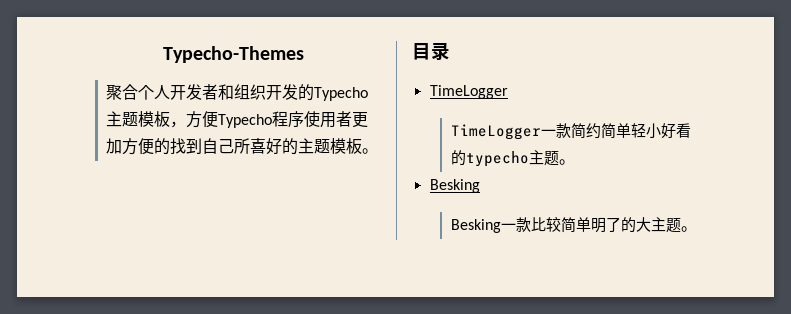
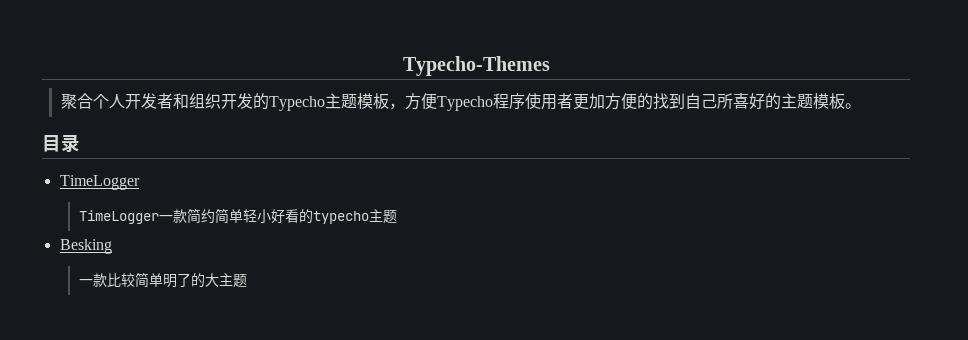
- TimeLogger一款简约简单轻小好看的typecho主题。
+ TimeLogger一款简约简单轻小好看的typecho主题
- Besking一款比较简单明了的大主题。
+ 一款比较简单明了的大主题

